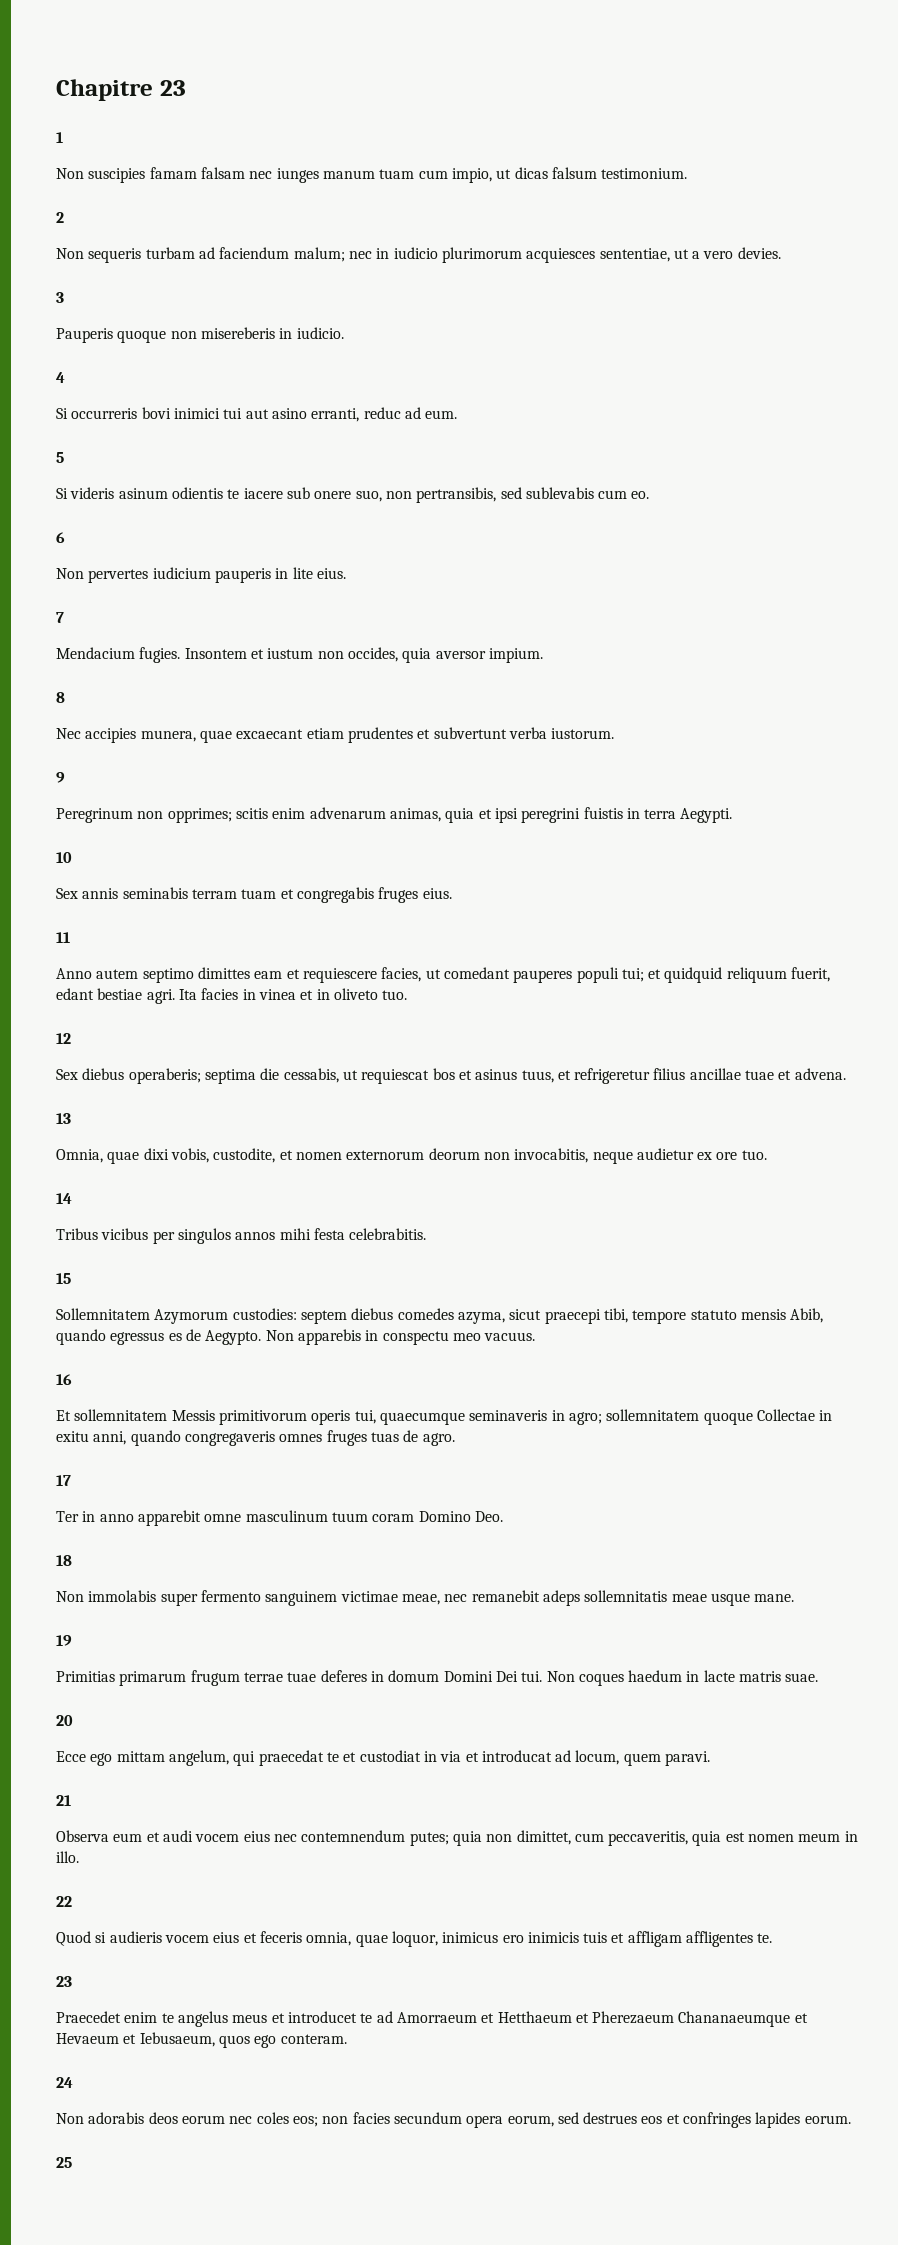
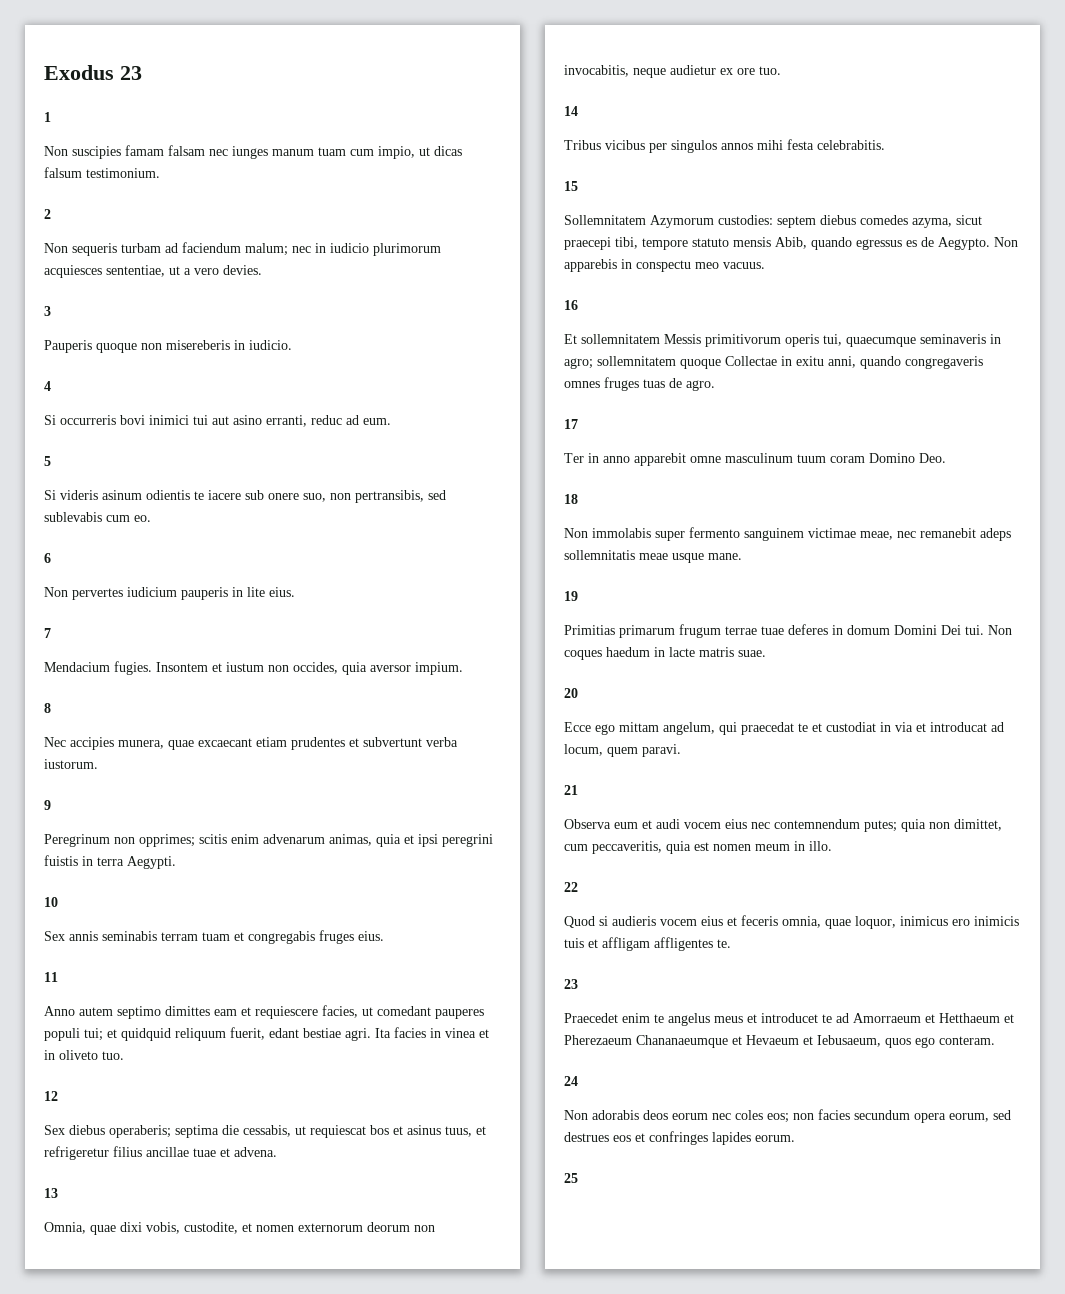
- Chapitre 23
+ Exodus 23

